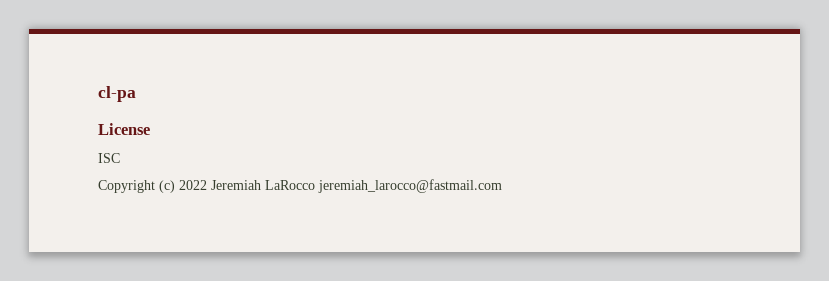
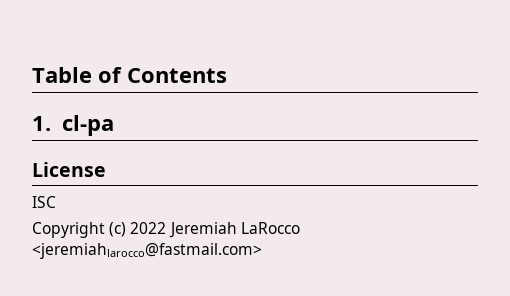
- cl-pa
+ Table of Contents
+ 1. cl-pa
- Copyright (c) 2022 Jeremiah LaRocco jeremiah_larocco@fastmail.com
+ Copyright (c) 2022 Jeremiah LaRocco <jeremiahlarocco@fastmail.com>

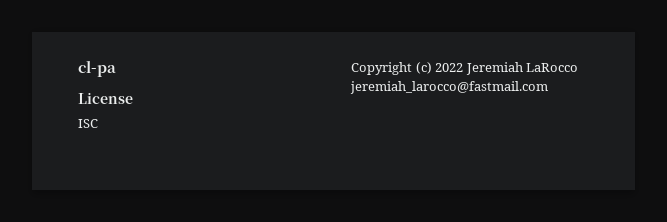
- Table of Contents
- 1. cl-pa
+ cl-pa
- Copyright (c) 2022 Jeremiah LaRocco <jeremiahlarocco@fastmail.com>
+ Copyright (c) 2022 Jeremiah LaRocco jeremiah_larocco@fastmail.com

